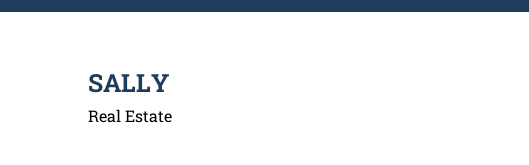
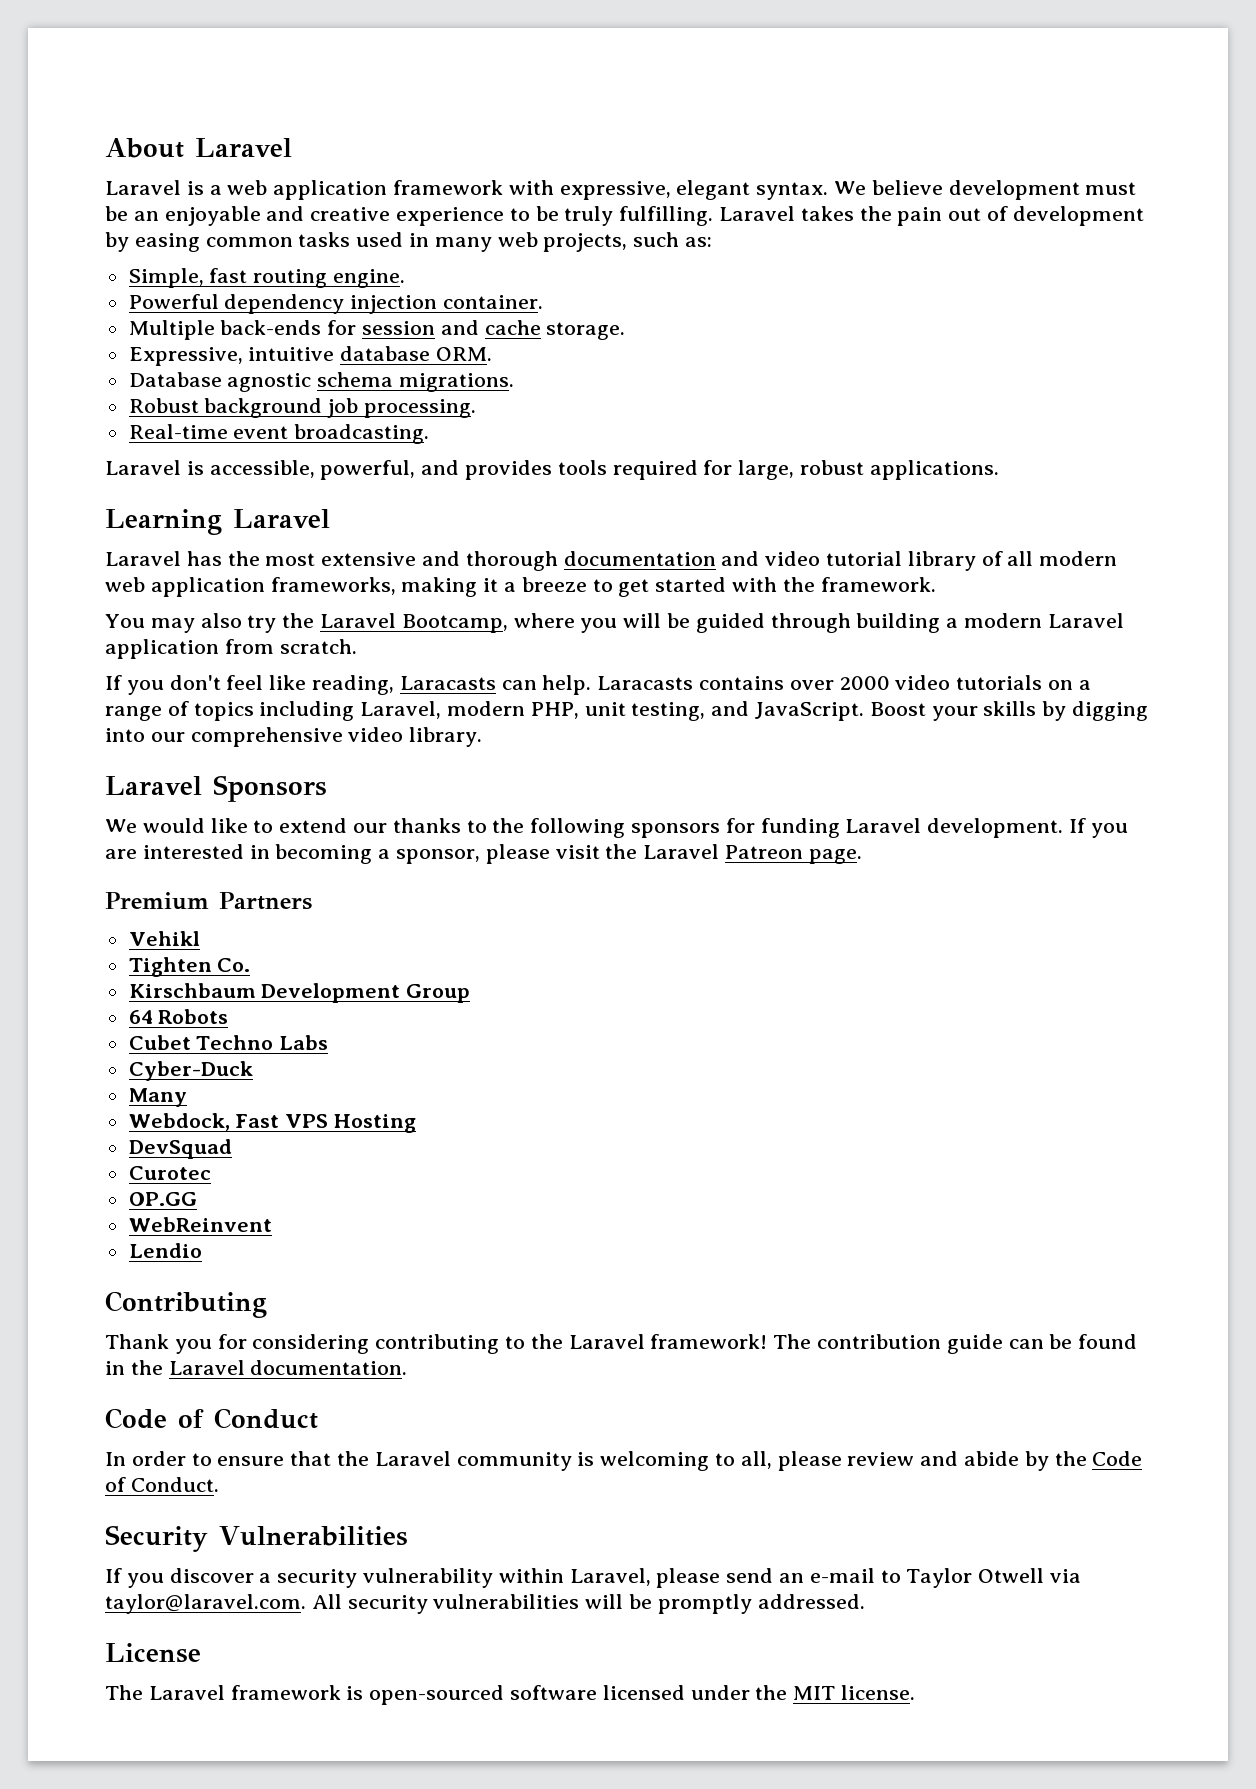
- SALLY
- Real Estate
+ About Laravel
+ Laravel is a web application framework with expressive, elegant syntax. We believe development must be an enjoyable and creative experience to be truly fulfilling. Laravel takes the pain out of development by easing common tasks used in many web projects, such as:
+ Simple, fast routing engine.
+ Powerful dependency injection container.
+ Multiple back-ends for session and cache storage.
+ Expressive, intuitive database ORM.
+ Database agnostic schema migrations.
+ Robust background job processing.
+ Real-time event broadcasting.
+ Laravel is accessible, powerful, and provides tools required for large, robust applications.
+ Learning Laravel
+ Laravel has the most extensive and thorough documentation and video tutorial library of all modern web application frameworks, making it a breeze to get started with the framework.
+ You may also try the Laravel Bootcamp, where you will be guided through building a modern Laravel application from scratch.
+ If you don't feel like reading, Laracasts can help. Laracasts contains over 2000 video tutorials on a range of topics including Laravel, modern PHP, unit testing, and JavaScript. Boost your skills by digging into our comprehensive video library.
+ Laravel Sponsors
+ We would like to extend our thanks to the following sponsors for funding Laravel development. If you are interested in becoming a sponsor, please visit the Laravel Patreon page.
+ Premium Partners
+ Vehikl
+ Tighten Co.
+ Kirschbaum Development Group
+ 64 Robots
+ Cubet Techno Labs
+ Cyber-Duck
+ Many
+ Webdock, Fast VPS Hosting
+ DevSquad
+ Curotec
+ OP.GG
+ WebReinvent
+ Lendio
+ Contributing
+ Thank you for considering contributing to the Laravel framework! The contribution guide can be found in the Laravel documentation.
+ Code of Conduct
+ In order to ensure that the Laravel community is welcoming to all, please review and abide by the Code of Conduct.
+ Security Vulnerabilities
+ If you discover a security vulnerability within Laravel, please send an e-mail to Taylor Otwell via taylor@laravel.com. All security vulnerabilities will be promptly addressed.
+ License
+ The Laravel framework is open-sourced software licensed under the MIT license.

